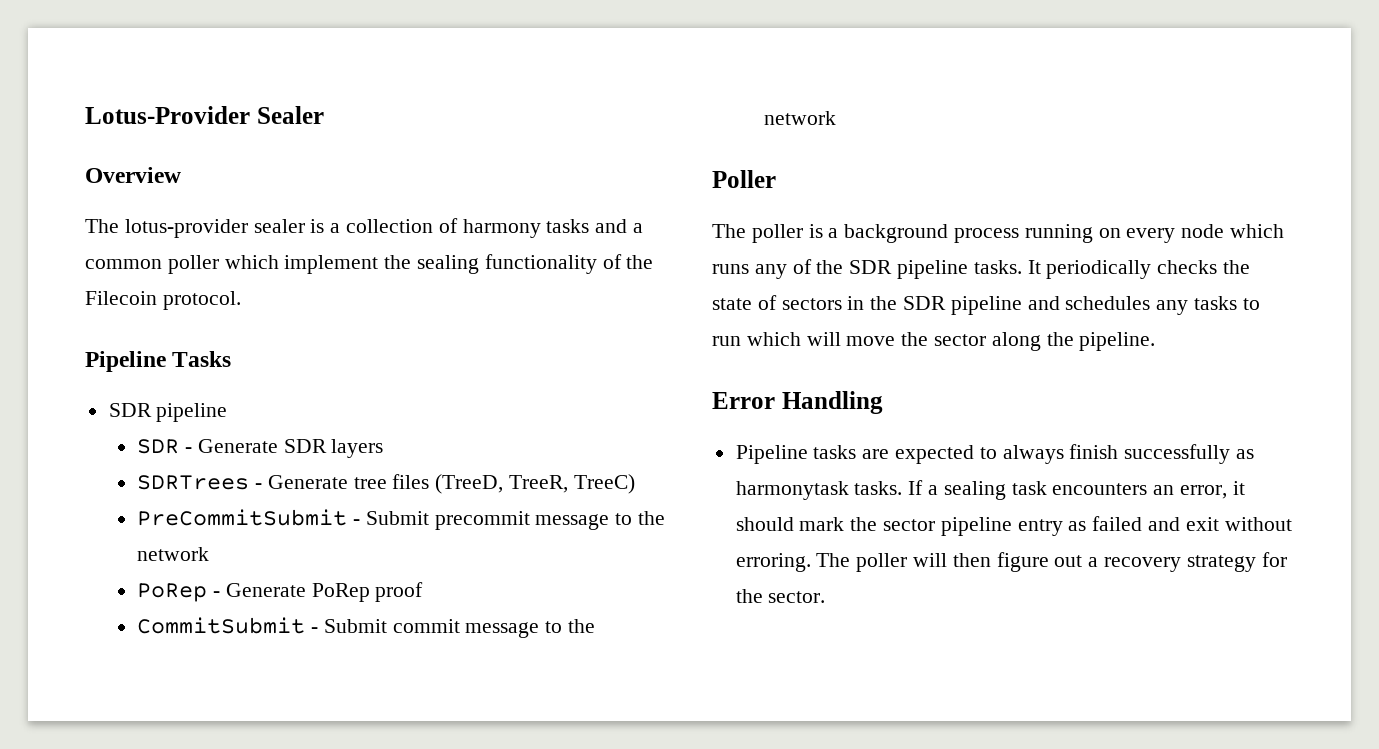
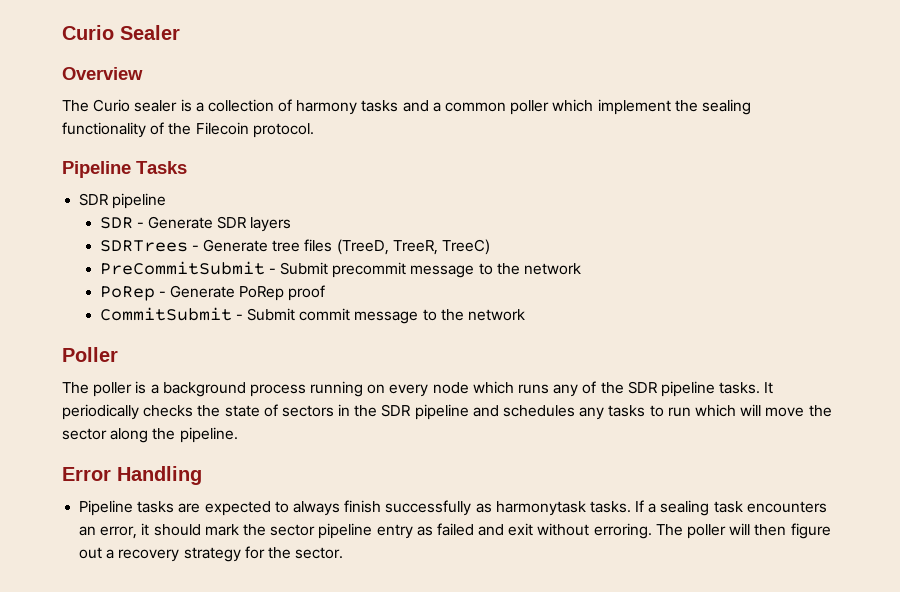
- Lotus-Provider Sealer
+ Curio Sealer
- The lotus-provider sealer is a collection of harmony tasks and a common poller which implement the sealing functionality of the Filecoin protocol.
+ The Curio sealer is a collection of harmony tasks and a common poller which implement the sealing functionality of the Filecoin protocol.

